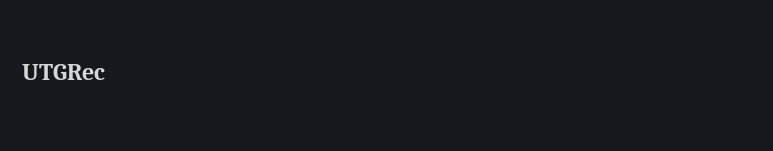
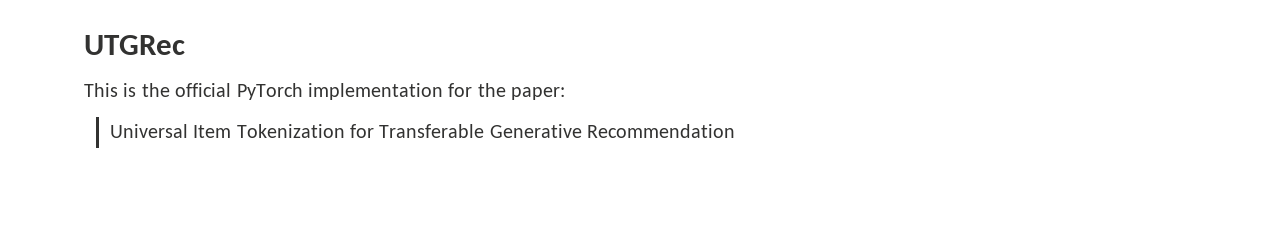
+ This is the official PyTorch implementation for the paper:
+ Universal Item Tokenization for Transferable Generative Recommendation

